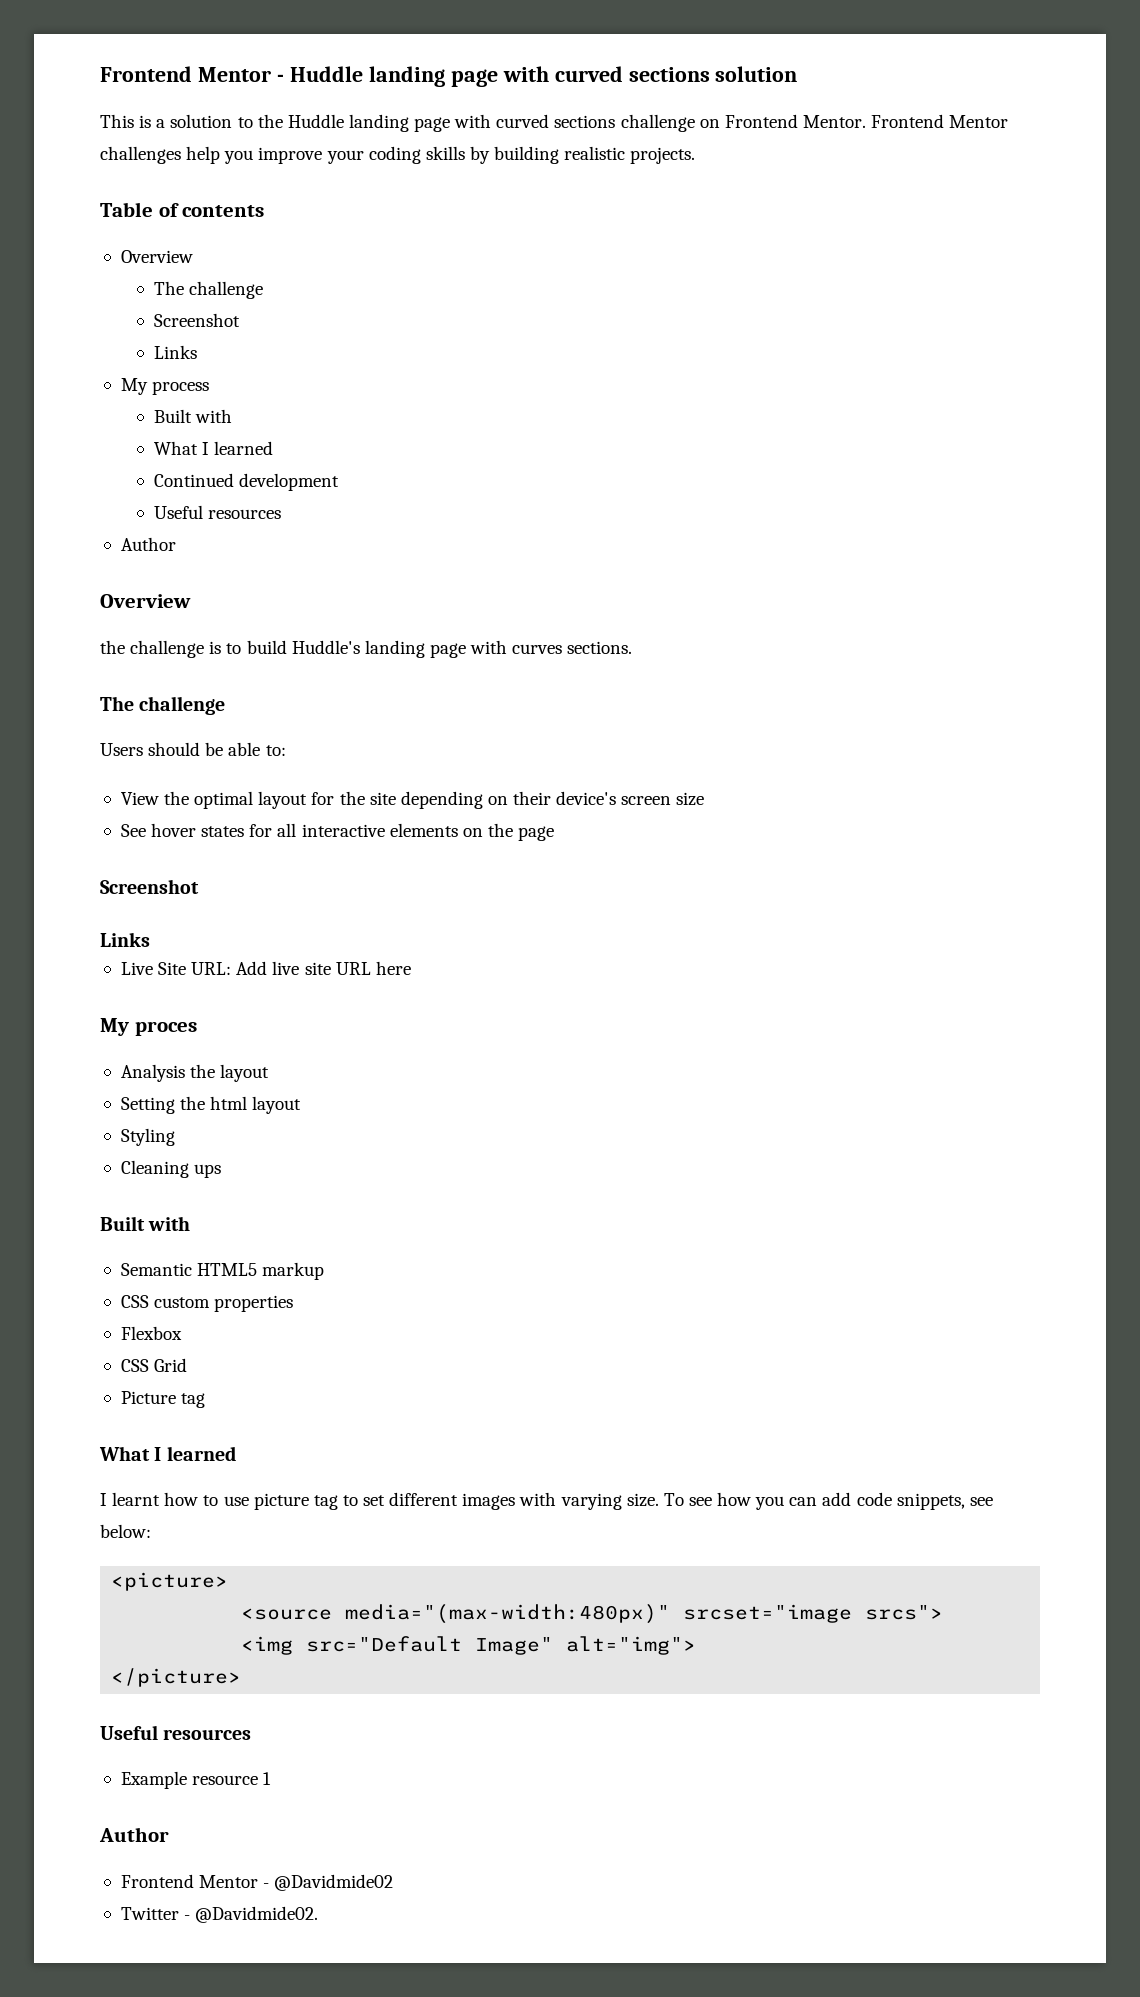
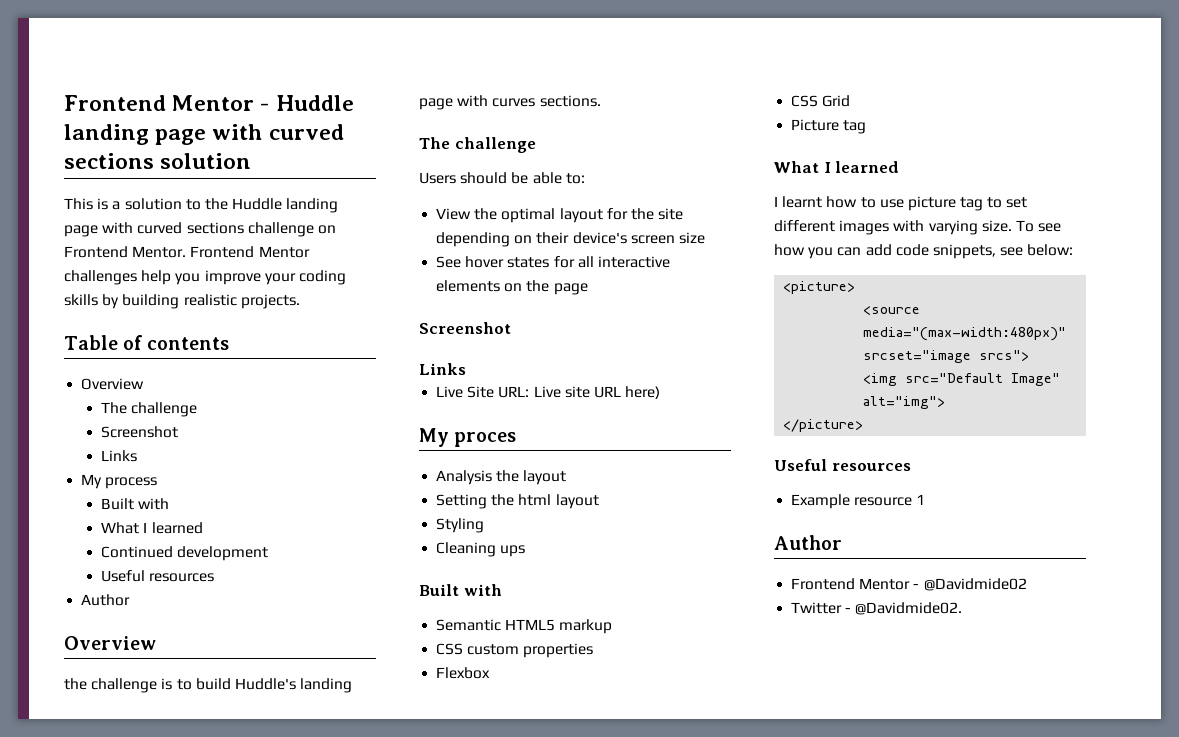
- Live Site URL: Add live site URL here
+ Live Site URL: Live site URL here)

